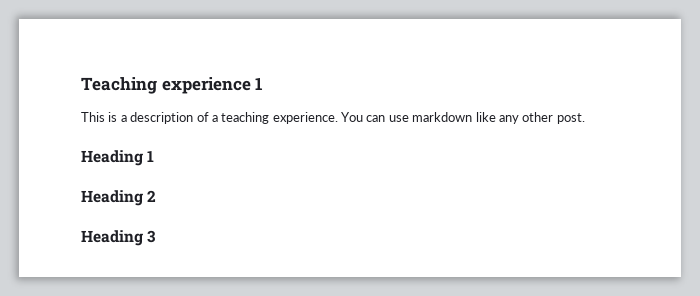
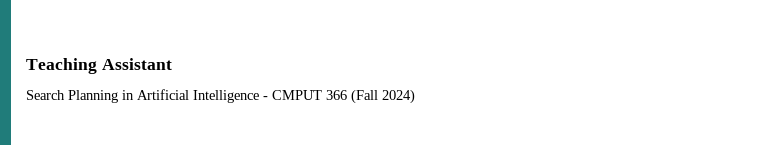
- Teaching experience 1
- This is a description of a teaching experience. You can use markdown like any other post.
- Heading 1
- Heading 2
- Heading 3
+ Teaching Assistant
+ Search Planning in Artificial Intelligence - CMPUT 366 (Fall 2024)

